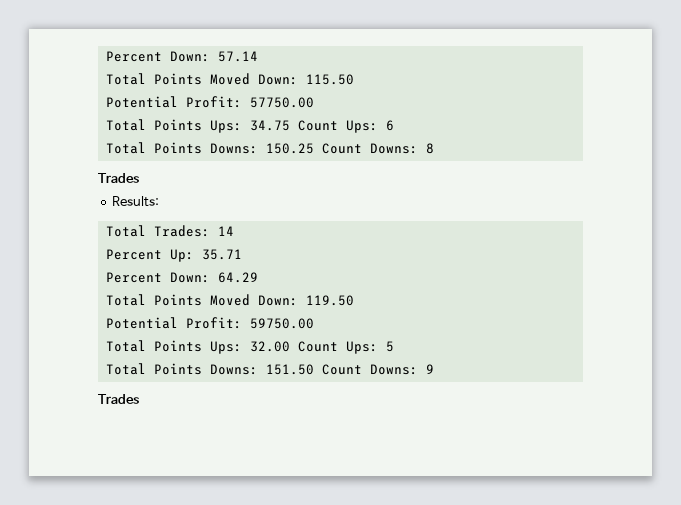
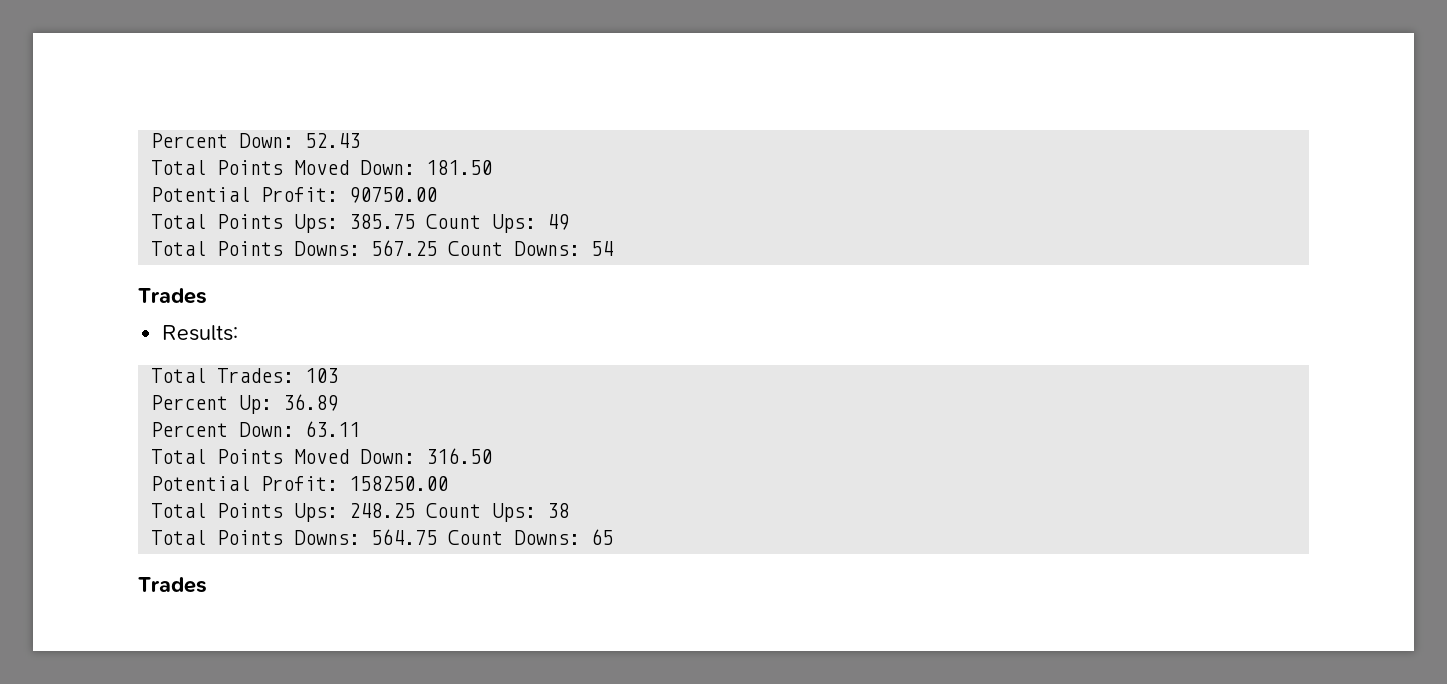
- Percent Down: 57.14
- Total Points Moved Down: 115.50
- Potential Profit: 57750.00
- Total Points Ups: 34.75 Count Ups: 6
- Total Points Downs: 150.25 Count Downs: 8
+ Percent Down: 52.43
+ Total Points Moved Down: 181.50
+ Potential Profit: 90750.00
+ Total Points Ups: 385.75 Count Ups: 49
+ Total Points Downs: 567.25 Count Downs: 54
- Total Trades: 14
+ Total Trades: 103
- Percent Up: 35.71
- Percent Down: 64.29
- Total Points Moved Down: 119.50
- Potential Profit: 59750.00
- Total Points Ups: 32.00 Count Ups: 5
- Total Points Downs: 151.50 Count Downs: 9
+ Percent Up: 36.89
+ Percent Down: 63.11
+ Total Points Moved Down: 316.50
+ Potential Profit: 158250.00
+ Total Points Ups: 248.25 Count Ups: 38
+ Total Points Downs: 564.75 Count Downs: 65

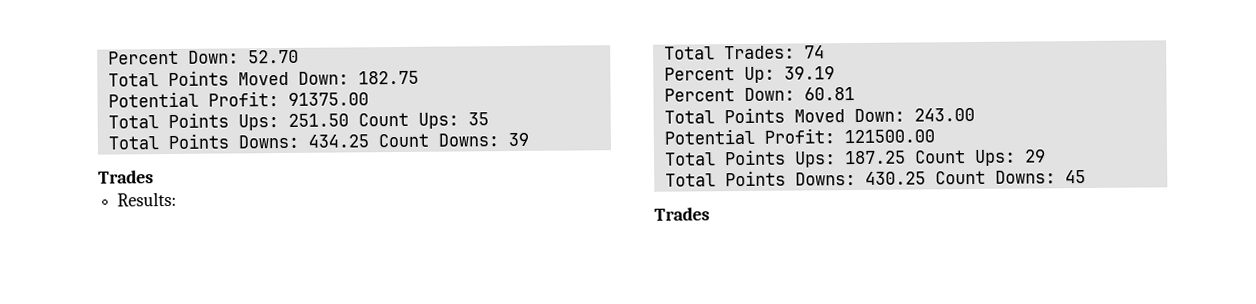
- Percent Down: 52.43
- Total Points Moved Down: 181.50
- Potential Profit: 90750.00
- Total Points Ups: 385.75 Count Ups: 49
- Total Points Downs: 567.25 Count Downs: 54
+ Percent Down: 52.70
+ Total Points Moved Down: 182.75
+ Potential Profit: 91375.00
+ Total Points Ups: 251.50 Count Ups: 35
+ Total Points Downs: 434.25 Count Downs: 39
- Total Trades: 103
+ Total Trades: 74
- Percent Up: 36.89
- Percent Down: 63.11
- Total Points Moved Down: 316.50
- Potential Profit: 158250.00
- Total Points Ups: 248.25 Count Ups: 38
- Total Points Downs: 564.75 Count Downs: 65
+ Percent Up: 39.19
+ Percent Down: 60.81
+ Total Points Moved Down: 243.00
+ Potential Profit: 121500.00
+ Total Points Ups: 187.25 Count Ups: 29
+ Total Points Downs: 430.25 Count Downs: 45

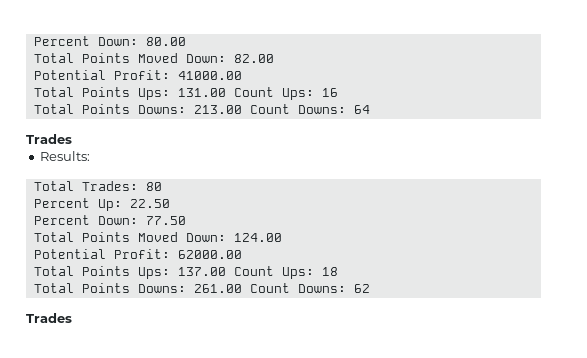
- Percent Down: 52.70
- Total Points Moved Down: 182.75
- Potential Profit: 91375.00
- Total Points Ups: 251.50 Count Ups: 35
- Total Points Downs: 434.25 Count Downs: 39
+ Percent Down: 80.00
+ Total Points Moved Down: 82.00
+ Potential Profit: 41000.00
+ Total Points Ups: 131.00 Count Ups: 16
+ Total Points Downs: 213.00 Count Downs: 64
- Total Trades: 74
+ Total Trades: 80
- Percent Up: 39.19
- Percent Down: 60.81
- Total Points Moved Down: 243.00
- Potential Profit: 121500.00
- Total Points Ups: 187.25 Count Ups: 29
- Total Points Downs: 430.25 Count Downs: 45
+ Percent Up: 22.50
+ Percent Down: 77.50
+ Total Points Moved Down: 124.00
+ Potential Profit: 62000.00
+ Total Points Ups: 137.00 Count Ups: 18
+ Total Points Downs: 261.00 Count Downs: 62

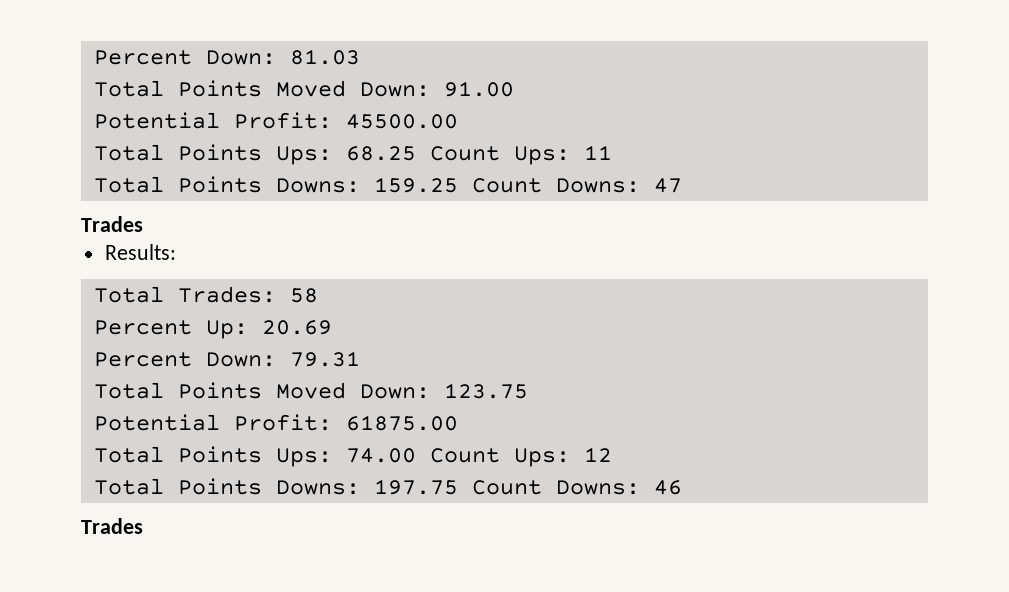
- Percent Down: 80.00
- Total Points Moved Down: 82.00
- Potential Profit: 41000.00
- Total Points Ups: 131.00 Count Ups: 16
- Total Points Downs: 213.00 Count Downs: 64
+ Percent Down: 81.03
+ Total Points Moved Down: 91.00
+ Potential Profit: 45500.00
+ Total Points Ups: 68.25 Count Ups: 11
+ Total Points Downs: 159.25 Count Downs: 47
- Total Trades: 80
+ Total Trades: 58
- Percent Up: 22.50
- Percent Down: 77.50
- Total Points Moved Down: 124.00
- Potential Profit: 62000.00
- Total Points Ups: 137.00 Count Ups: 18
- Total Points Downs: 261.00 Count Downs: 62
+ Percent Up: 20.69
+ Percent Down: 79.31
+ Total Points Moved Down: 123.75
+ Potential Profit: 61875.00
+ Total Points Ups: 74.00 Count Ups: 12
+ Total Points Downs: 197.75 Count Downs: 46

